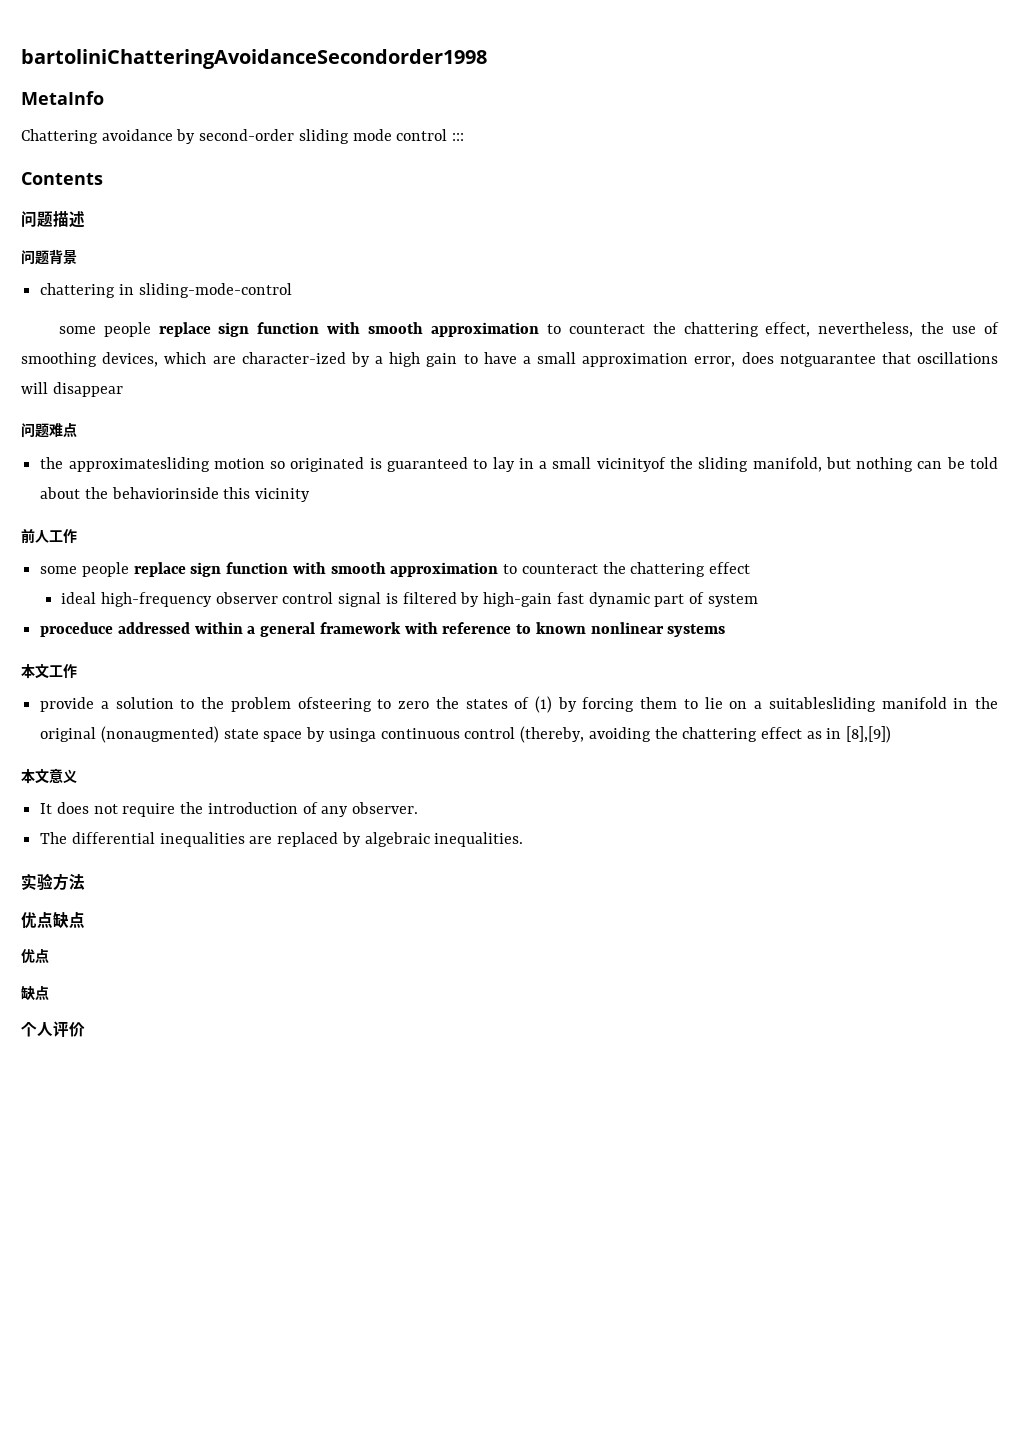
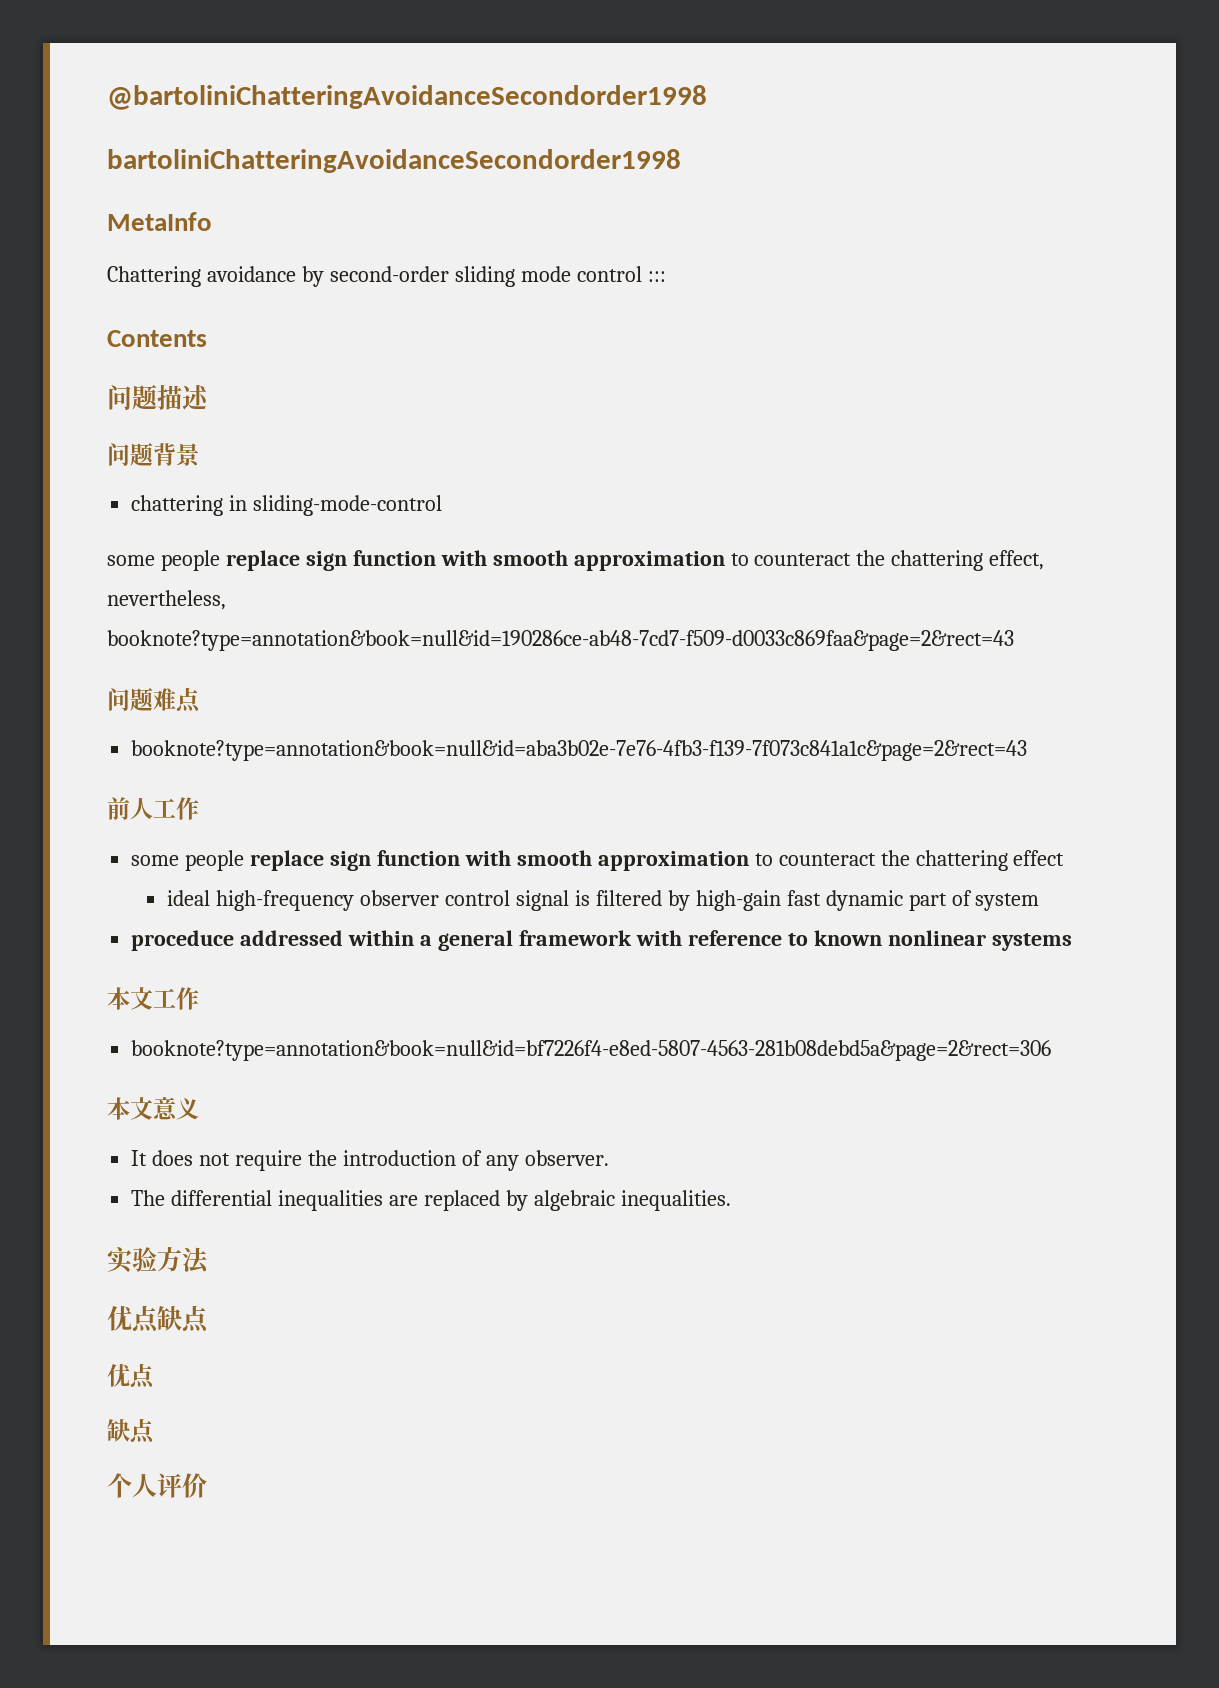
+ @bartoliniChatteringAvoidanceSecondorder1998
- some people replace sign function with smooth approximation to counteract the chattering effect, nevertheless, the use of smoothing devices, which are character-ized by a high gain to have a small approximation error, does notguarantee that oscillations will disappear
+ some people replace sign function with smooth approximation to counteract the chattering effect, nevertheless, booknote?type=annotation&book=null&id=190286ce-ab48-7cd7-f509-d0033c869faa&page=2&rect=43
  问题难点
- the approximatesliding motion so originated is guaranteed to lay in a small vicinityof the sliding manifold, but nothing can be told about the behaviorinside this vicinity
+ booknote?type=annotation&book=null&id=aba3b02e-7e76-4fb3-f139-7f073c841a1c&page=2&rect=43
- provide a solution to the problem ofsteering to zero the states of (1) by forcing them to lie on a suitablesliding manifold in the original (nonaugmented) state space by usinga continuous control (thereby, avoiding the chattering effect as in [8],[9])
+ booknote?type=annotation&book=null&id=bf7226f4-e8ed-5807-4563-281b08debd5a&page=2&rect=306

